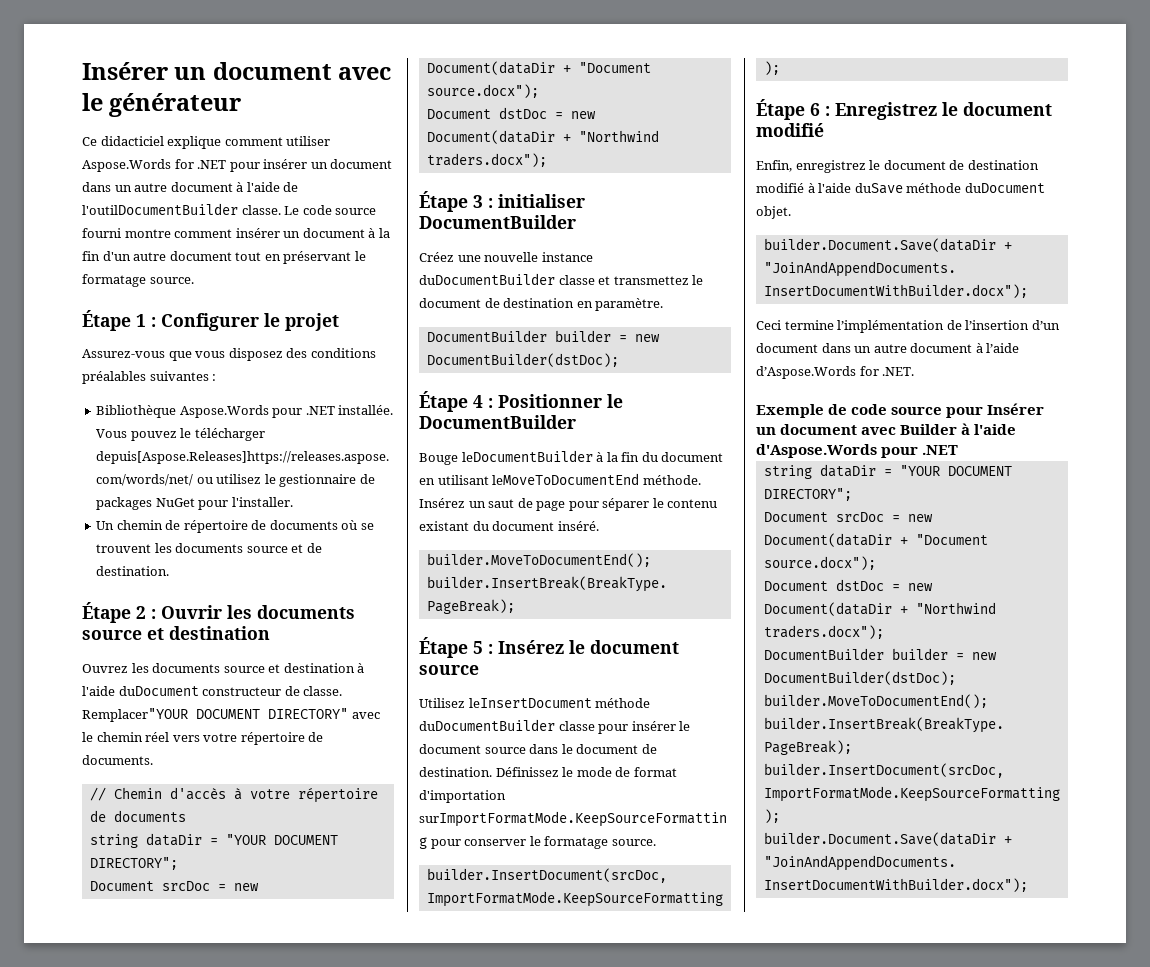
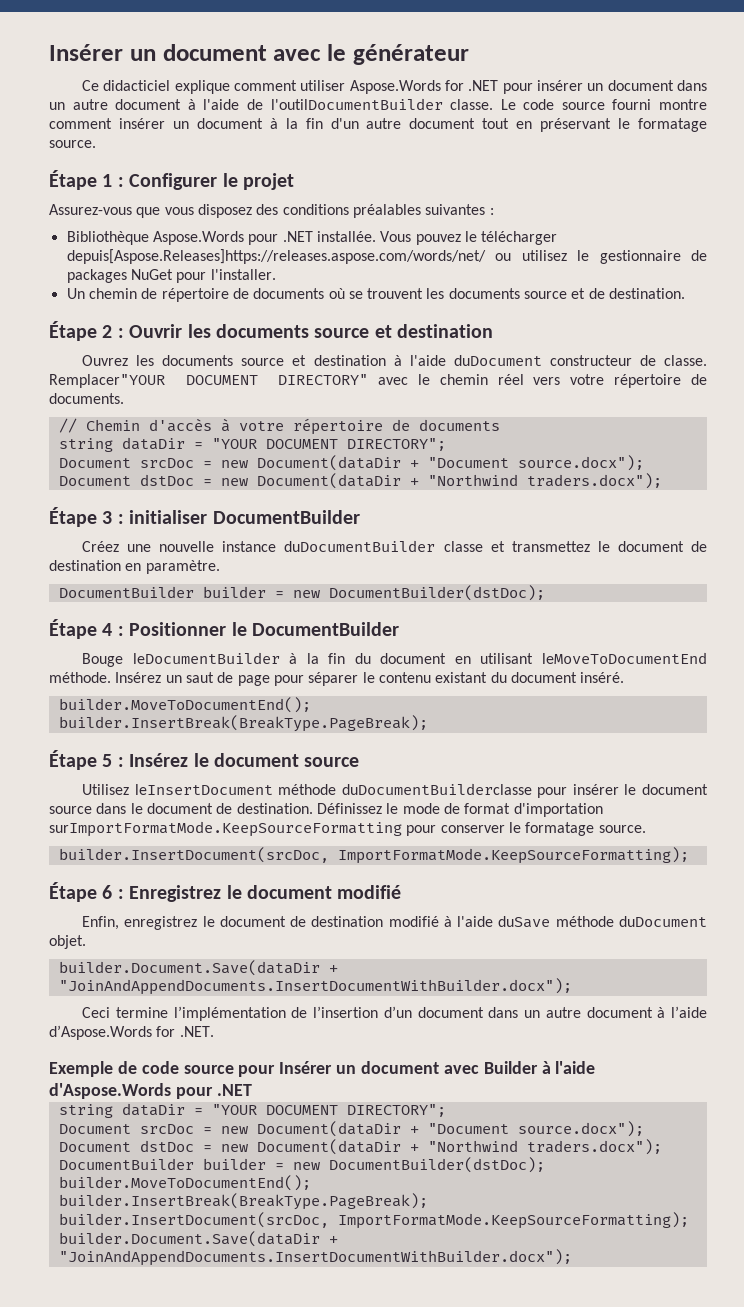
- Utilisez leInsertDocument méthode duDocumentBuilder classe pour insérer le document source dans le document de destination.
+ Utilisez leInsertDocument méthode duDocumentBuilderclasse pour insérer le document source dans le document de destination.

